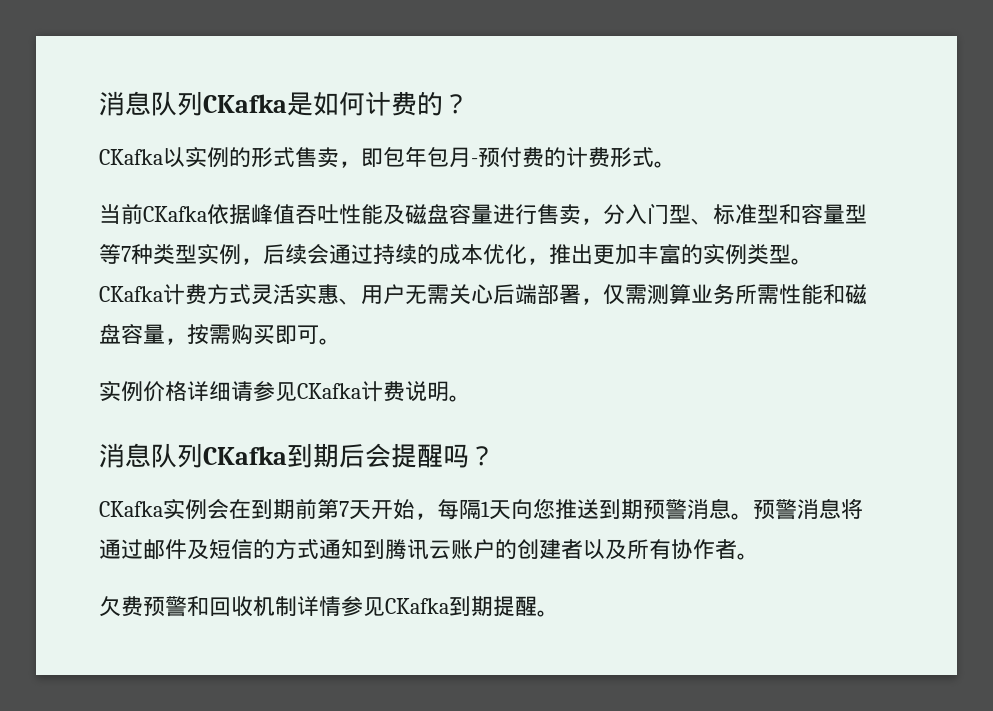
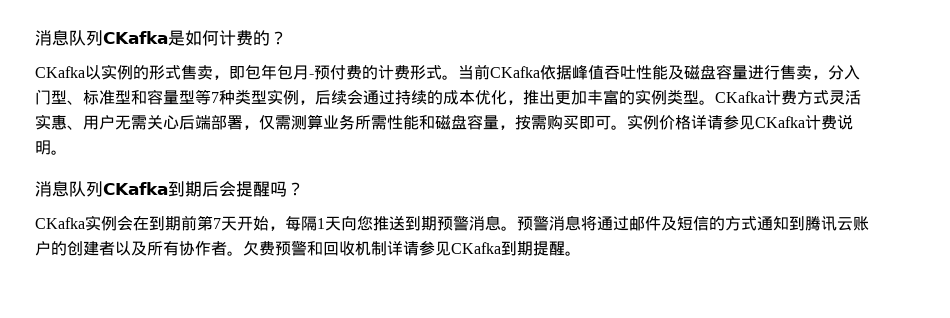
- CKafka以实例的形式售卖，即包年包月-预付费的计费形式。
- 当前CKafka依据峰值吞吐性能及磁盘容量进行售卖，分入门型、标准型和容量型等7种类型实例，后续会通过持续的成本优化，推出更加丰富的实例类型。
+ CKafka以实例的形式售卖，即包年包月-预付费的计费形式。当前CKafka依据峰值吞吐性能及磁盘容量进行售卖，分入门型、标准型和容量型等7种类型实例，后续会通过持续的成本优化，推出更加丰富的实例类型。
- CKafka计费方式灵活实惠、用户无需关心后端部署，仅需测算业务所需性能和磁盘容量，按需购买即可。
- 实例价格详细请参见CKafka计费说明。
+ CKafka计费方式灵活实惠、用户无需关心后端部署，仅需测算业务所需性能和磁盘容量，按需购买即可。实例价格详请参见CKafka计费说明。
- 预警消息将通过邮件及短信的方式通知到腾讯云账户的创建者以及所有协作者。
- 欠费预警和回收机制详情参见CKafka到期提醒。
+ 预警消息将通过邮件及短信的方式通知到腾讯云账户的创建者以及所有协作者。欠费预警和回收机制详请参见CKafka到期提醒。

